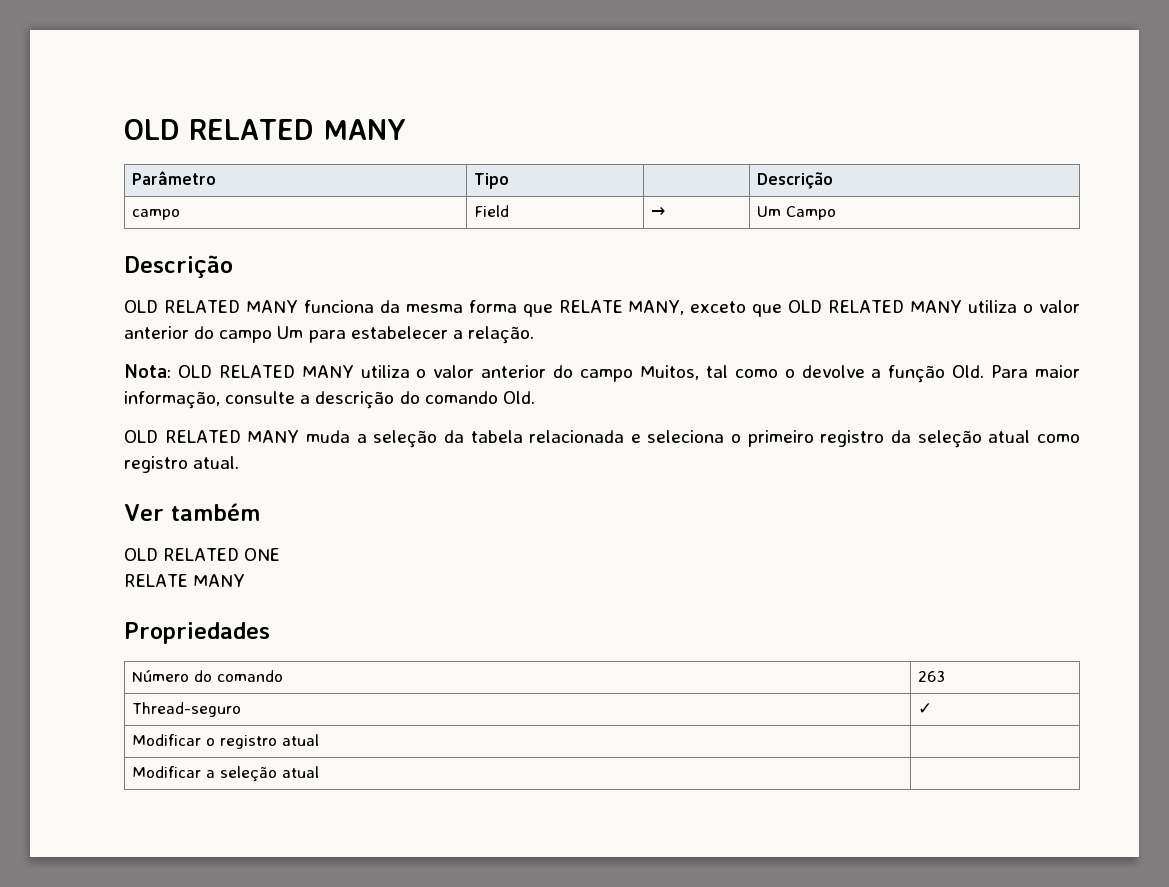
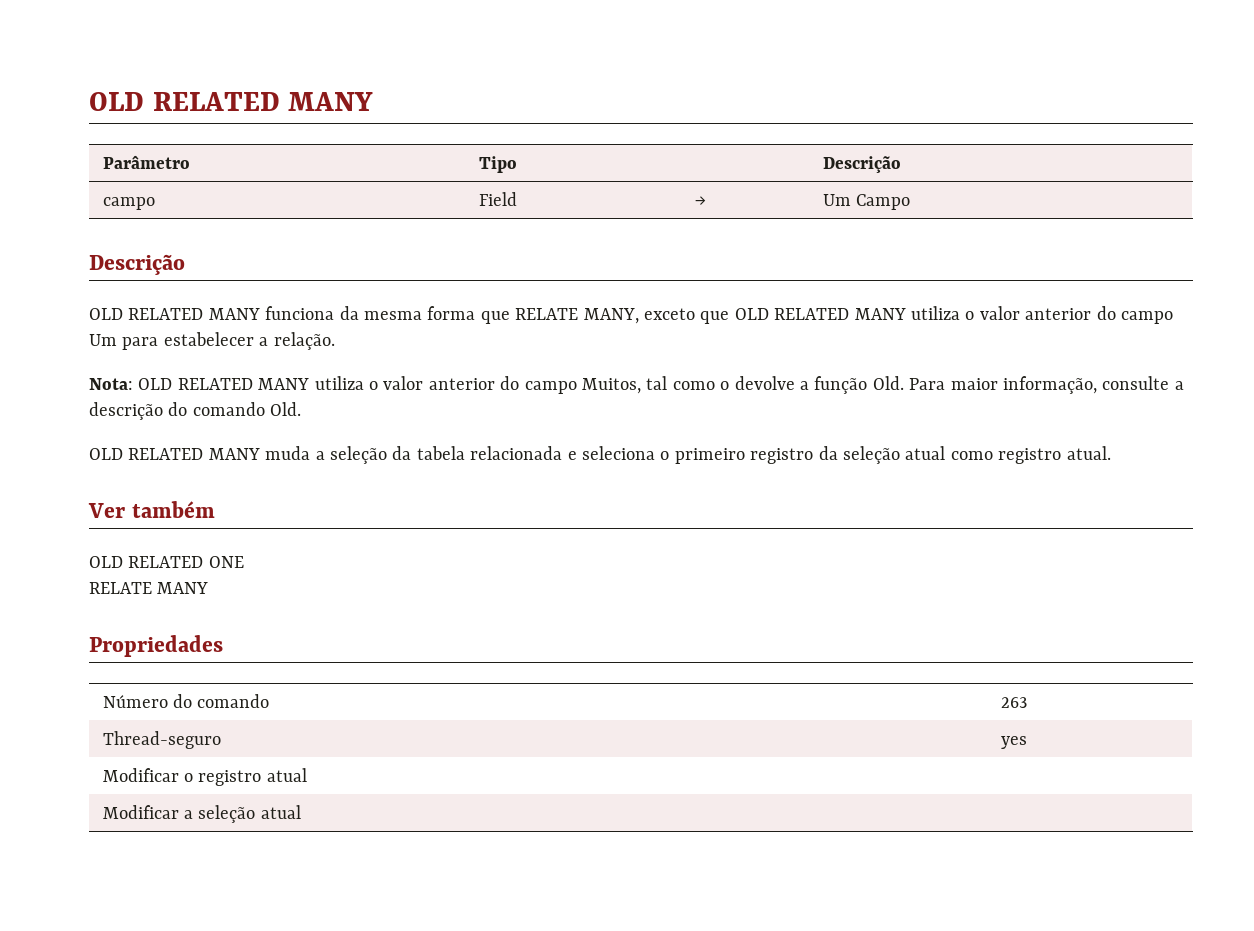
- Thread-seguro | ✓
+ Thread-seguro | yes

